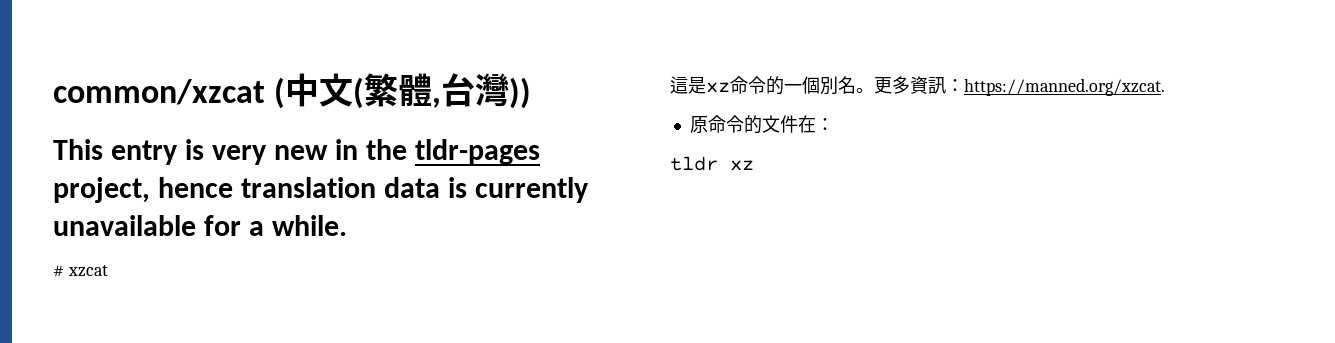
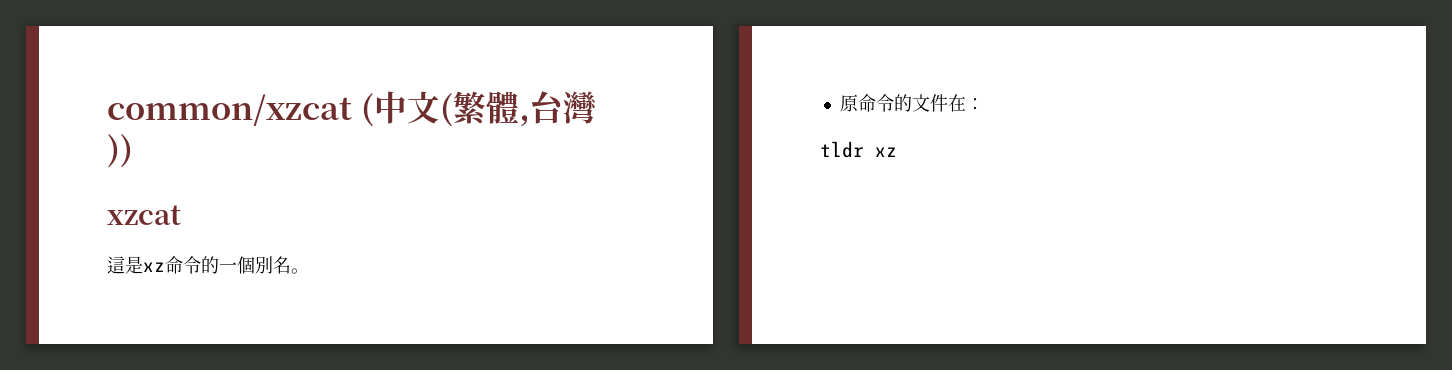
- This entry is very new in the tldr-pages project, hence translation data is currently unavailable for a while.
- # xzcat
+ xzcat
- 更多資訊：https://manned.org/xzcat.

